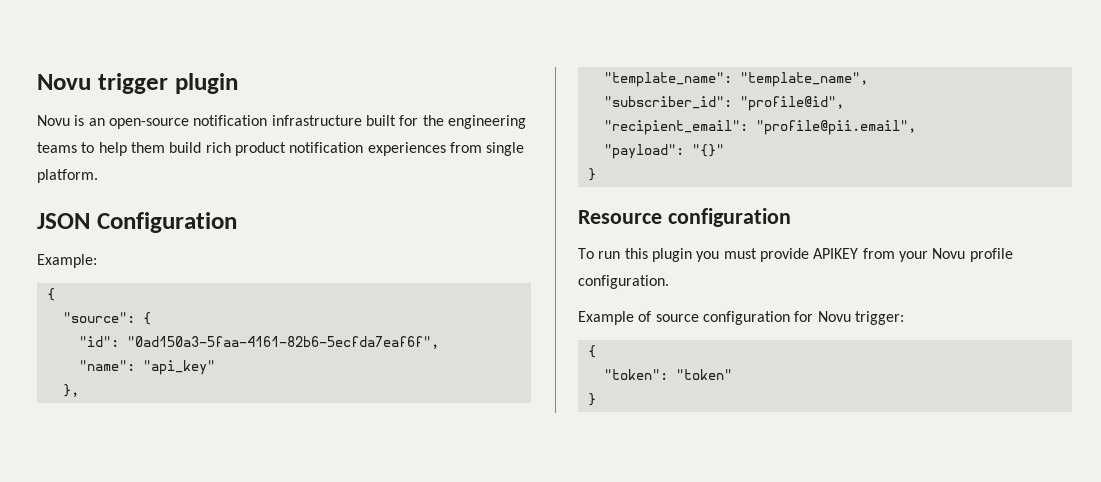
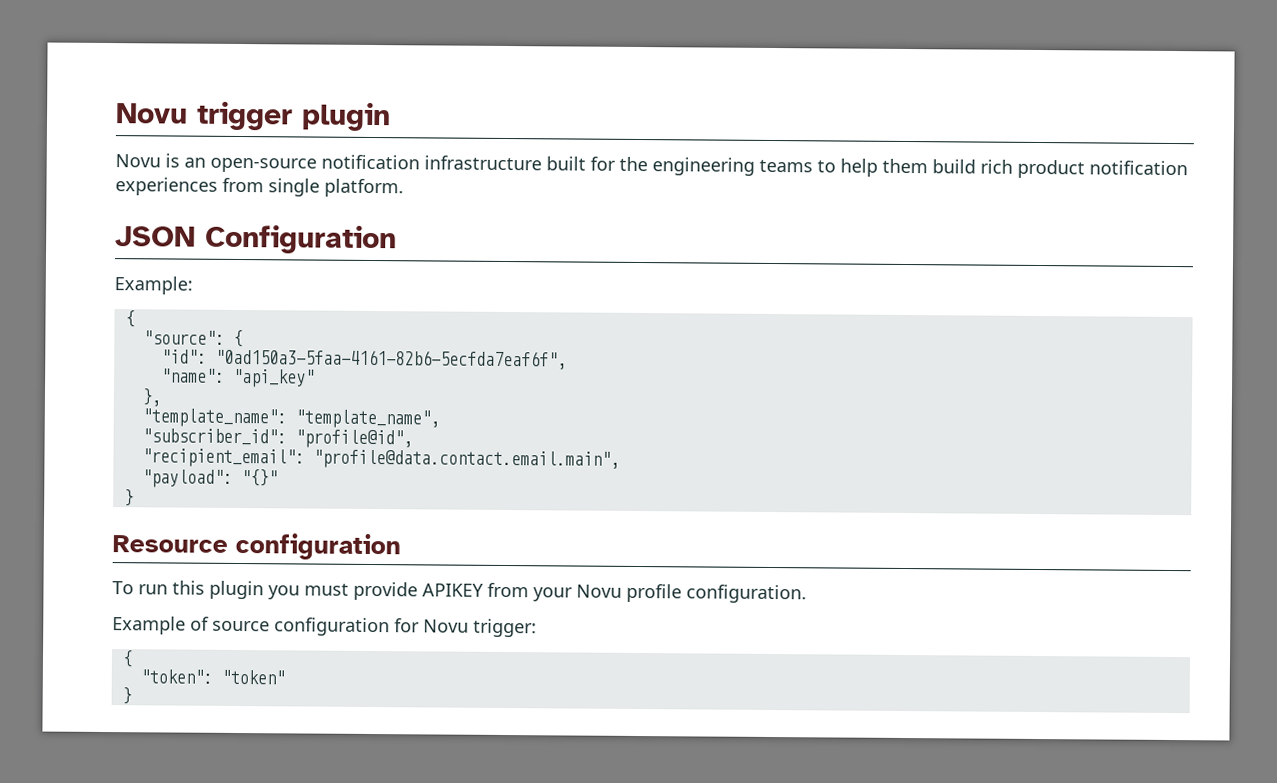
- "recipient_email": "profile@pii.email",
+ "recipient_email": "profile@data.contact.email.main",

